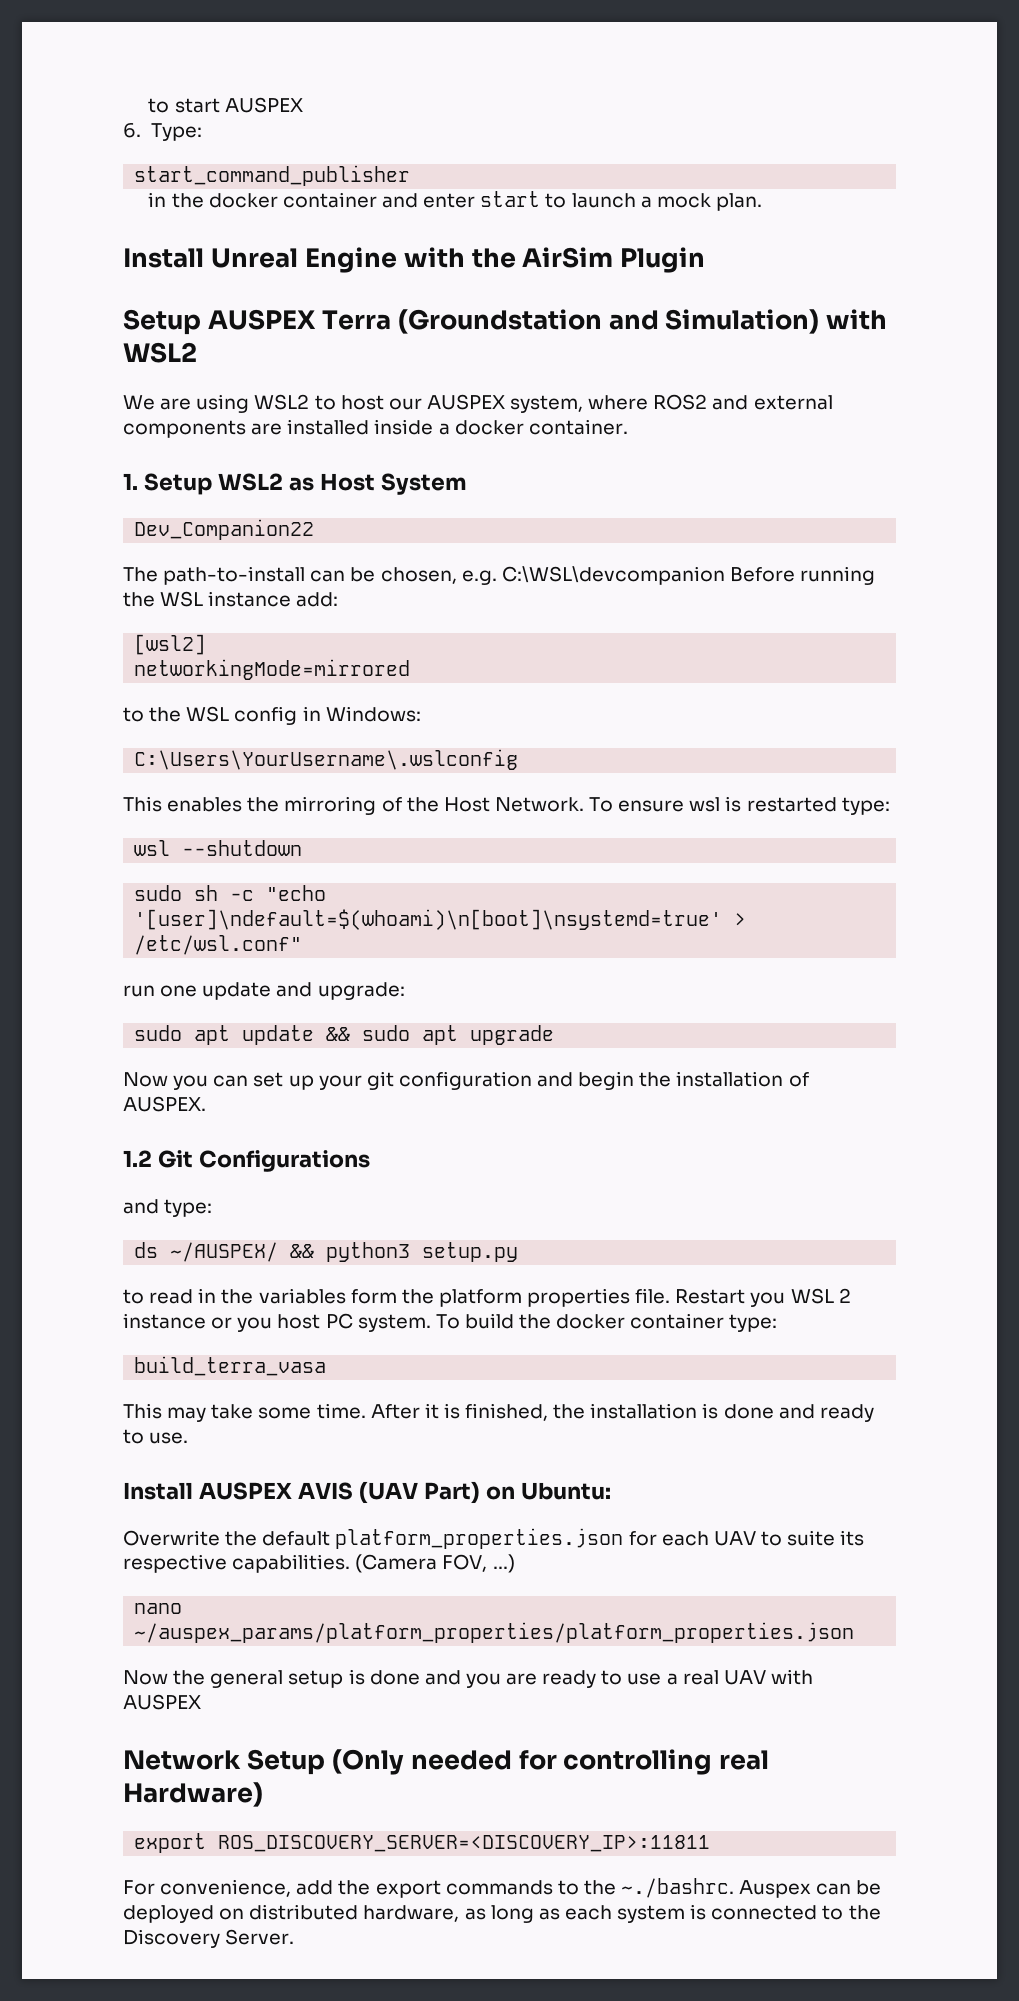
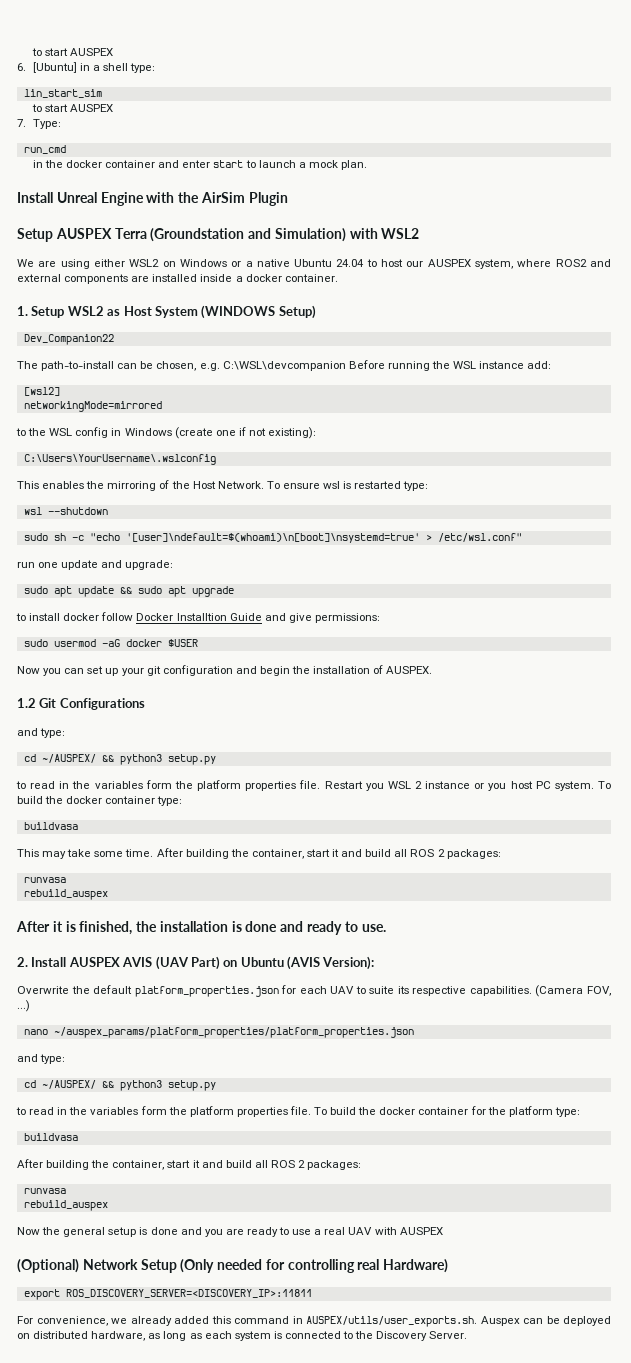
- 6. Type:
+ 6. [Ubuntu] in a shell type:
+ lin_start_sim
+ to start AUSPEX
+ 7. Type:
- start_command_publisher
+ run_cmd
- We are using WSL2 to host our AUSPEX system, where ROS2 and external components are installed inside a docker container.
+ We are using either WSL2 on Windows or a native Ubuntu 24.04 to host our AUSPEX system, where ROS2 and external components are installed inside a docker container.
- 1. Setup WSL2 as Host System
+ 1. Setup WSL2 as Host System (WINDOWS Setup)
- to the WSL config in Windows:
+ to the WSL config in Windows (create one if not existing):
+ to install docker follow Docker Installtion Guide and give permissions:
+ sudo usermod -aG docker $USER
  1.2 Git Configurations
  and type:
- ds ~/AUSPEX/ && python3 setup.py
+ cd ~/AUSPEX/ && python3 setup.py
  To build the docker container type:
- build_terra_vasa
+ buildvasa
- This may take some time. After it is finished, the installation is done and ready to use.
+ This may take some time. After building the container, start it and build all ROS 2 packages:
+ runvasa
+ rebuild_auspex
+ After it is finished, the installation is done and ready to use.
- Install AUSPEX AVIS (UAV Part) on Ubuntu:
+ 2. Install AUSPEX AVIS (UAV Part) on Ubuntu (AVIS Version):
  nano ~/auspex_params/platform_properties/platform_properties.json
+ and type:
+ cd ~/AUSPEX/ && python3 setup.py
+ to read in the variables form the platform properties file. To build the docker container for the platform type:
+ buildvasa
+ After building the container, start it and build all ROS 2 packages:
+ runvasa
+ rebuild_auspex
- Network Setup (Only needed for controlling real Hardware)
+ (Optional) Network Setup (Only needed for controlling real Hardware)
- For convenience, add the export commands to the ~./bashrc. Auspex can be deployed on distributed hardware, as long as each system is connected to the Discovery Server.
+ For convenience, we already added this command in AUSPEX/utils/user_exports.sh. Auspex can be deployed on distributed hardware, as long as each system is connected to the Discovery Server.

